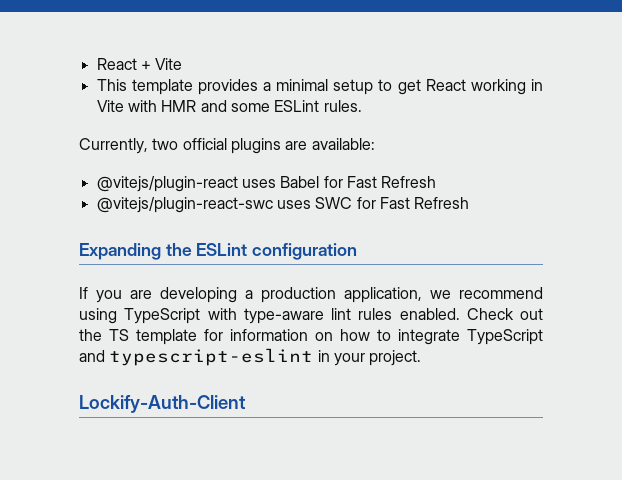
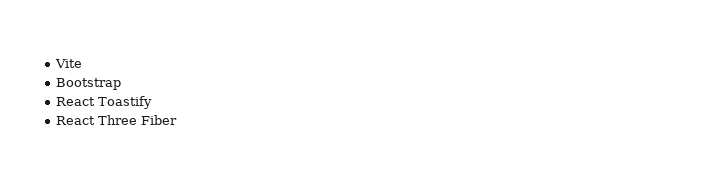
- React + Vite
+ Vite
- This template provides a minimal setup to get React working in Vite with HMR and some ESLint rules.
- Currently, two official plugins are available:
- @vitejs/plugin-react uses Babel for Fast Refresh
- @vitejs/plugin-react-swc uses SWC for Fast Refresh
- Expanding the ESLint configuration
- If you are developing a production application, we recommend using TypeScript with type-aware lint rules enabled. Check out the TS template for information on how to integrate TypeScript and typescript-eslint in your project.
- Lockify-Auth-Client
+ Bootstrap
+ React Toastify
+ React Three Fiber

